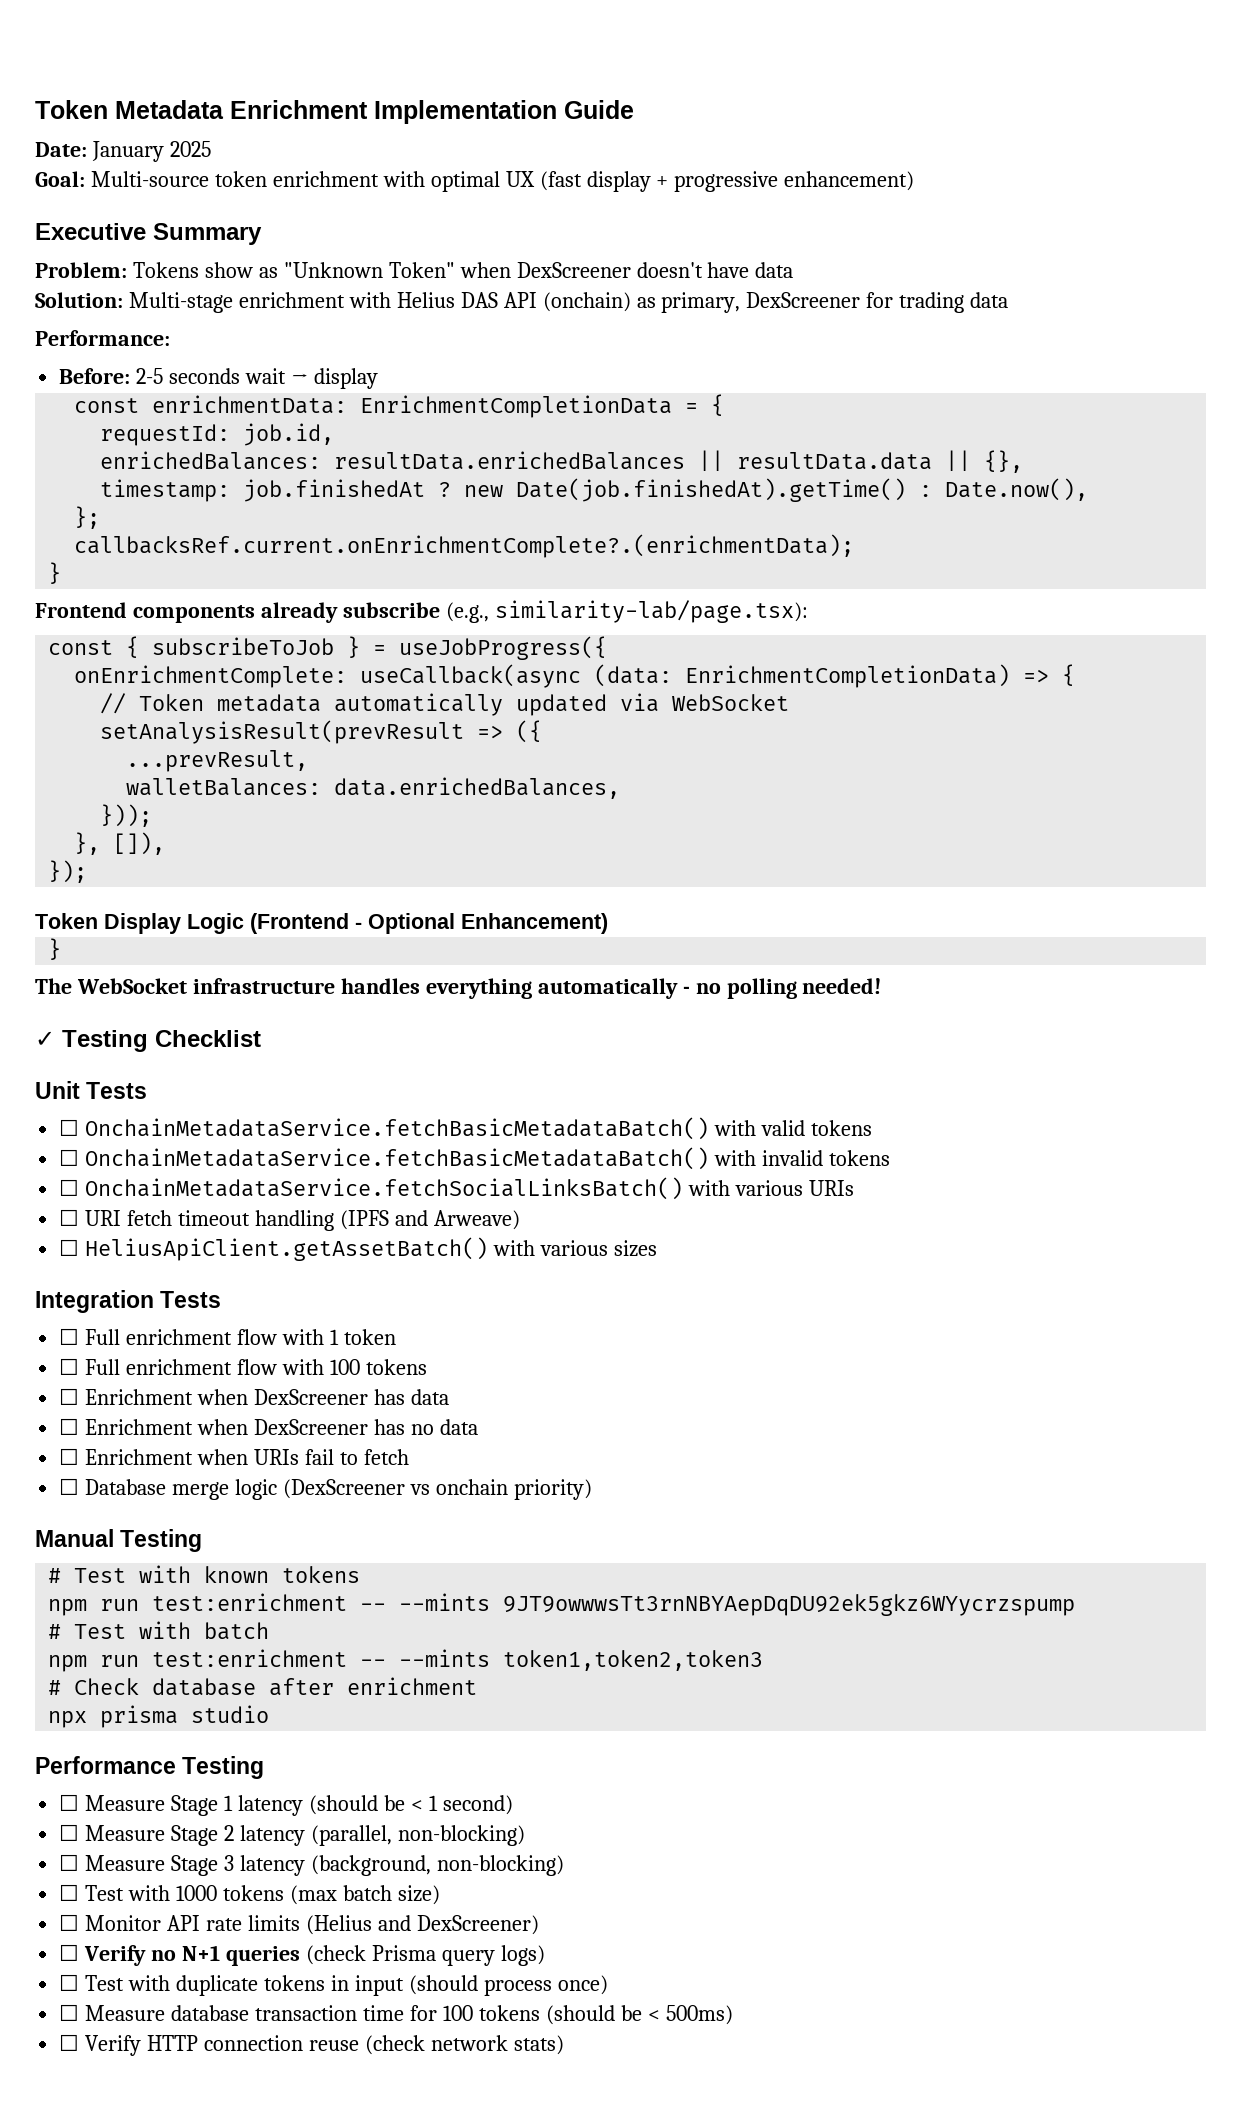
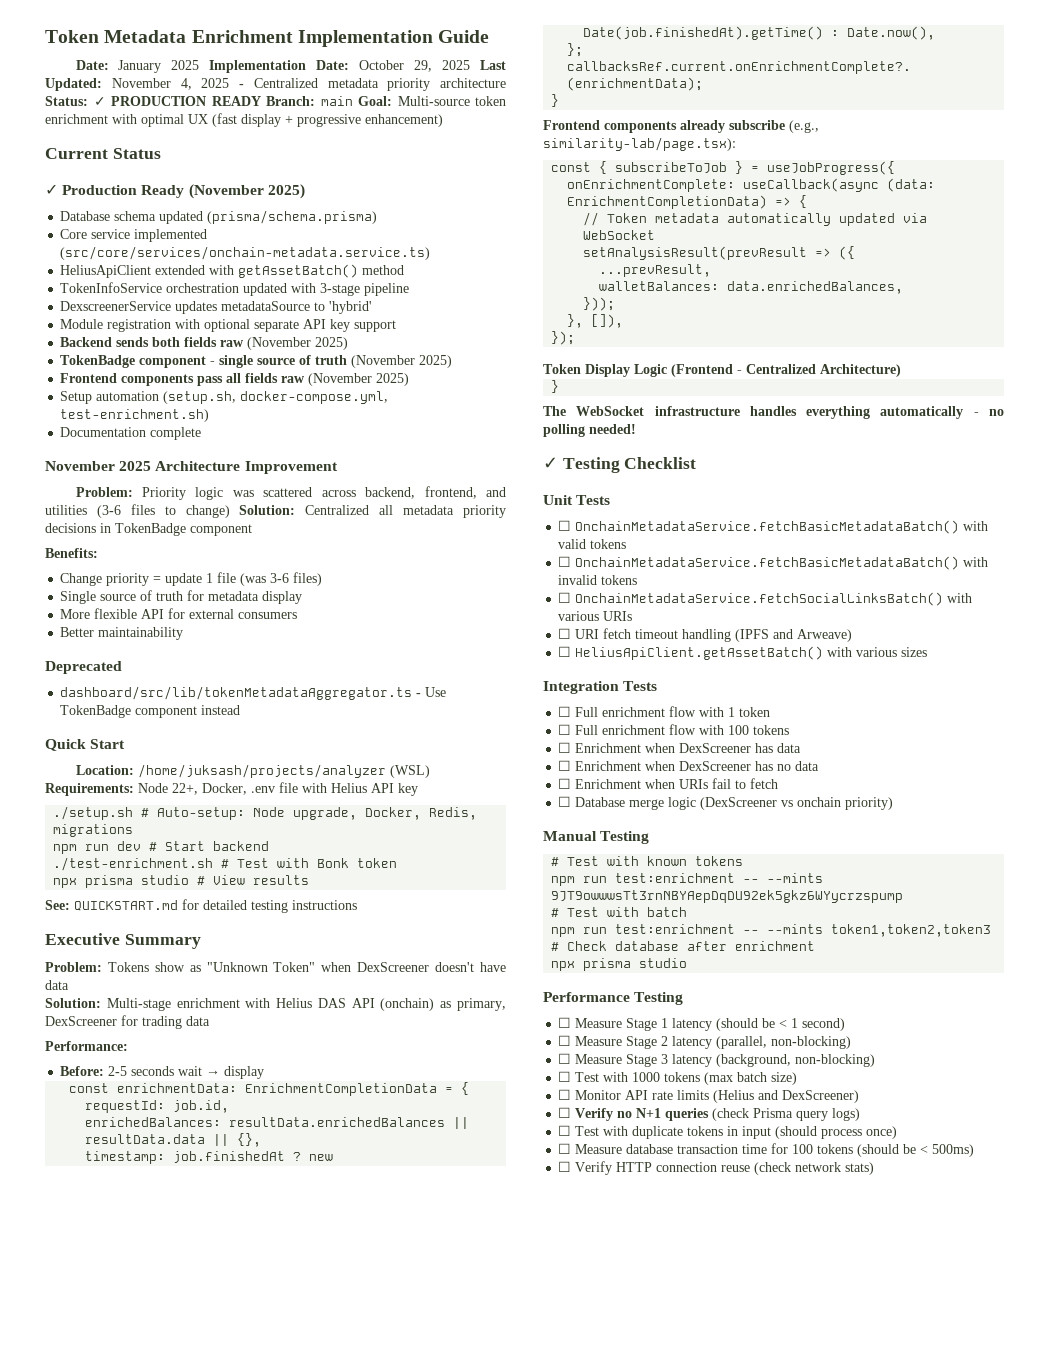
- Date: January 2025
- Goal: Multi-source token enrichment with optimal UX (fast display + progressive enhancement)
+ Date: January 2025 Implementation Date: October 29, 2025 Last Updated: November 4, 2025 - Centralized metadata priority architecture Status: ✓ PRODUCTION READY Branch: main Goal: Multi-source token enrichment with optimal UX (fast display + progressive enhancement)
+ Current Status
+ ✓ Production Ready (November 2025)
+ Database schema updated (prisma/schema.prisma)
+ Core service implemented (src/core/services/onchain-metadata.service.ts)
+ HeliusApiClient extended with getAssetBatch() method
+ TokenInfoService orchestration updated with 3-stage pipeline
+ DexscreenerService updates metadataSource to 'hybrid'
+ Module registration with optional separate API key support
+ Backend sends both fields raw (November 2025)
+ TokenBadge component - single source of truth (November 2025)
+ Frontend components pass all fields raw (November 2025)
+ Setup automation (setup.sh, docker-compose.yml, test-enrichment.sh)
+ Documentation complete
+ November 2025 Architecture Improvement
+ Problem: Priority logic was scattered across backend, frontend, and utilities (3-6 files to change) Solution: Centralized all metadata priority decisions in TokenBadge component
+ Benefits:
+ Change priority = update 1 file (was 3-6 files)
+ Single source of truth for metadata display
+ More flexible API for external consumers
+ Better maintainability
+ Deprecated
+ dashboard/src/lib/tokenMetadataAggregator.ts - Use TokenBadge component instead
+ Quick Start
+ Location: /home/juksash/projects/analyzer (WSL) Requirements: Node 22+, Docker, .env file with Helius API key
+ ./setup.sh # Auto-setup: Node upgrade, Docker, Redis, migrations
+ npm run dev # Start backend
+ ./test-enrichment.sh # Test with Bonk token
+ npx prisma studio # View results
+ See: QUICKSTART.md for detailed testing instructions
- Token Display Logic (Frontend - Optional Enhancement)
+ Token Display Logic (Frontend - Centralized Architecture)

